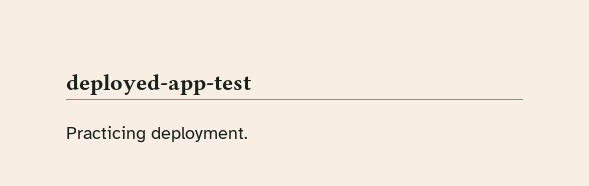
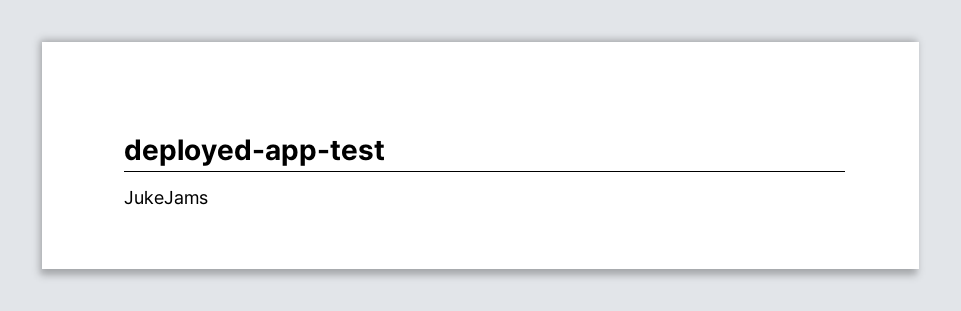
- Practicing deployment.
+ JukeJams

